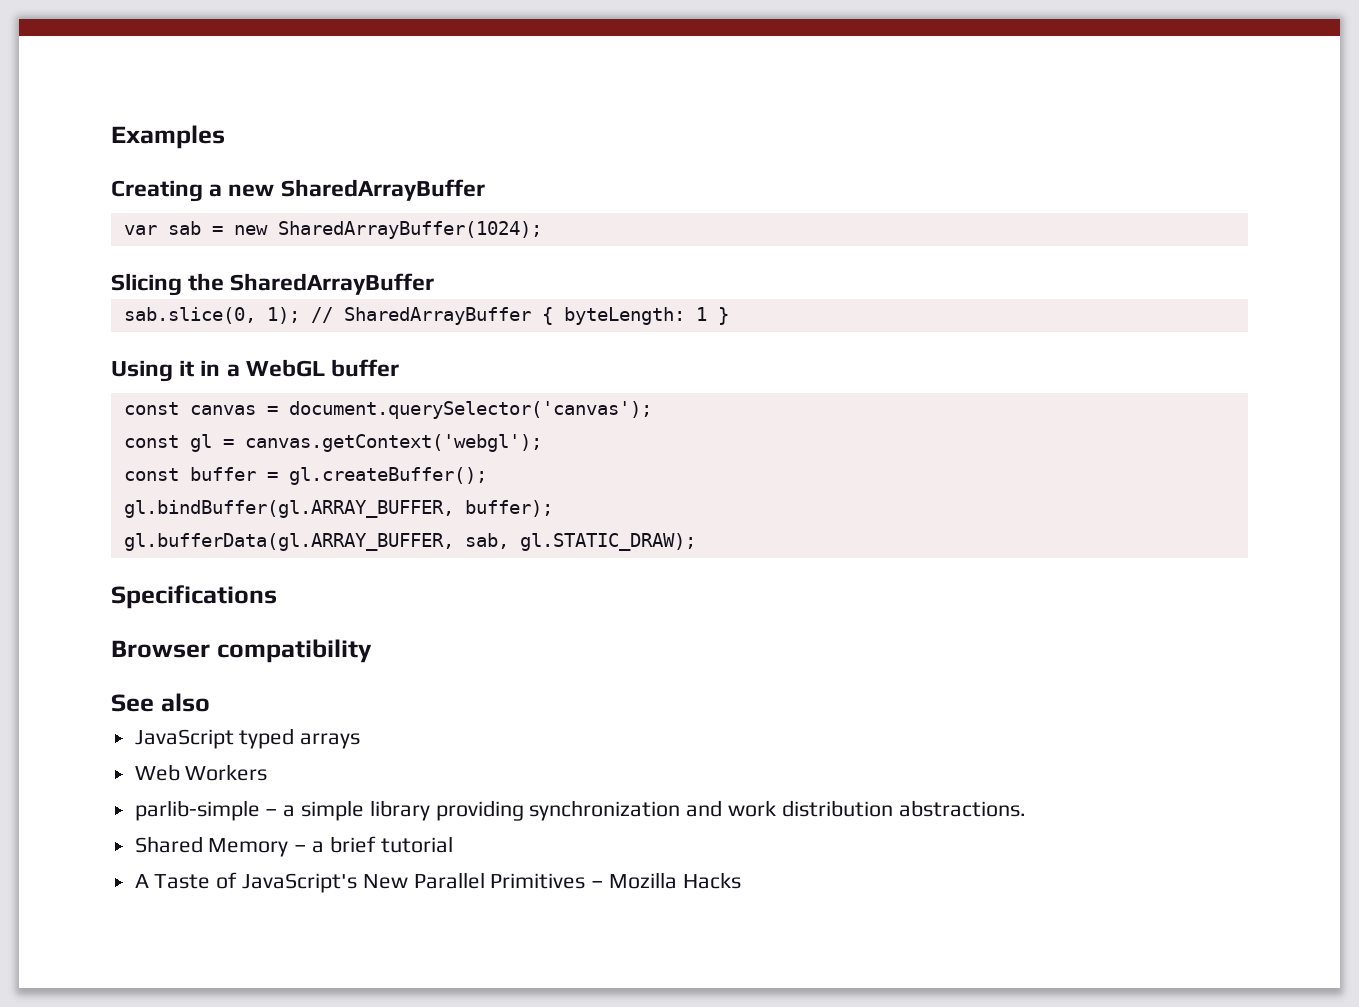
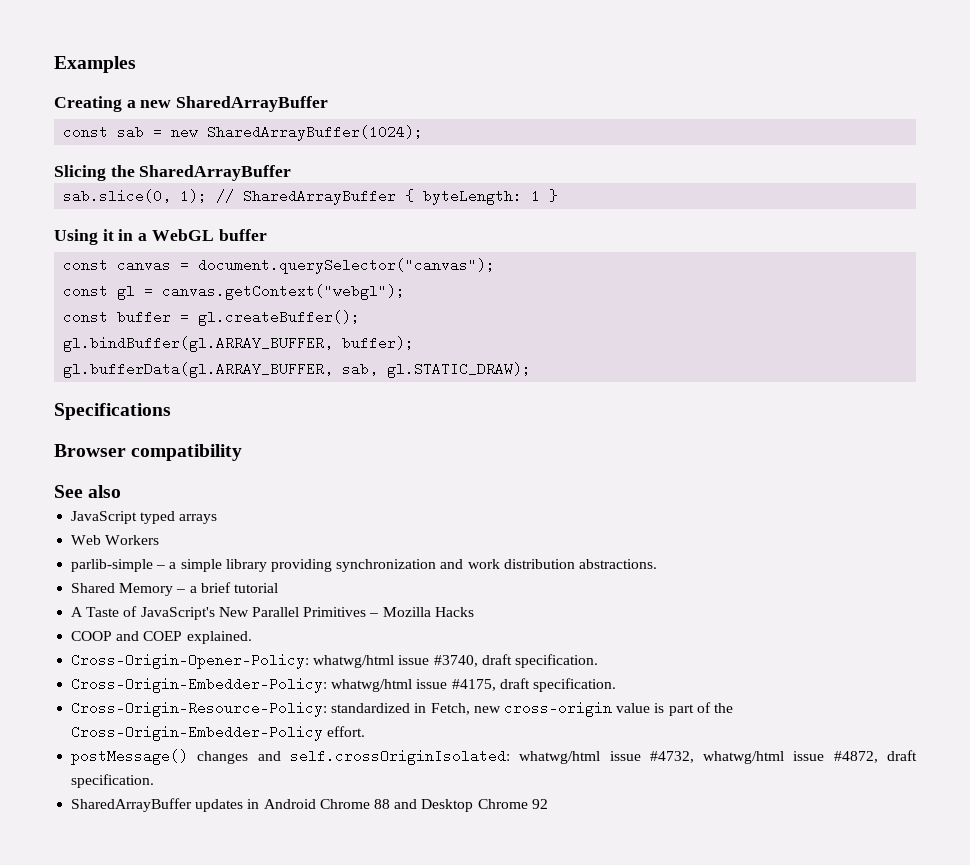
- var sab = new SharedArrayBuffer(1024);
+ const sab = new SharedArrayBuffer(1024);
- const canvas = document.querySelector('canvas');
+ const canvas = document.querySelector("canvas");
- const gl = canvas.getContext('webgl');
+ const gl = canvas.getContext("webgl");
+ COOP and COEP explained.
+ Cross-Origin-Opener-Policy: whatwg/html issue #3740, draft specification.
+ Cross-Origin-Embedder-Policy: whatwg/html issue #4175, draft specification.
+ Cross-Origin-Resource-Policy: standardized in Fetch, new cross-origin value is part of the Cross-Origin-Embedder-Policy effort.
+ postMessage() changes and self.crossOriginIsolated: whatwg/html issue #4732, whatwg/html issue #4872, draft specification.
+ SharedArrayBuffer updates in Android Chrome 88 and Desktop Chrome 92

